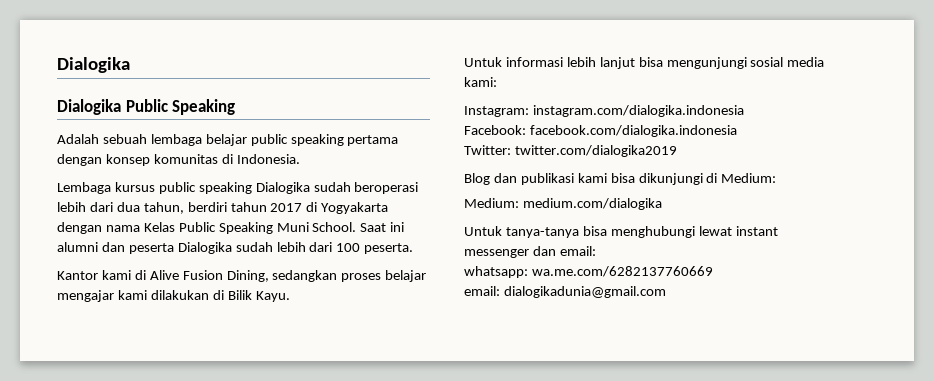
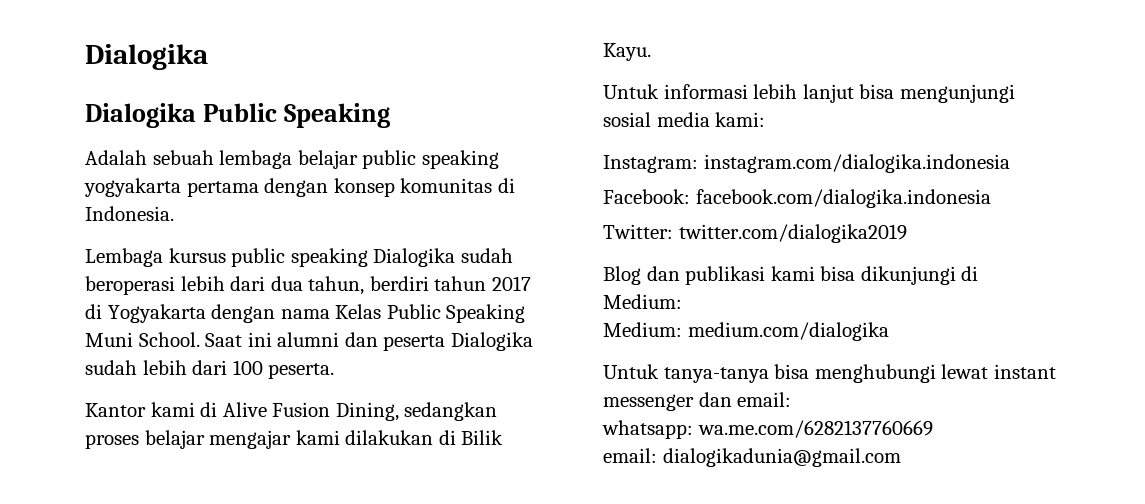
- Adalah sebuah lembaga belajar public speaking pertama dengan konsep komunitas di Indonesia.
+ Adalah sebuah lembaga belajar public speaking yogyakarta pertama dengan konsep komunitas di Indonesia.

